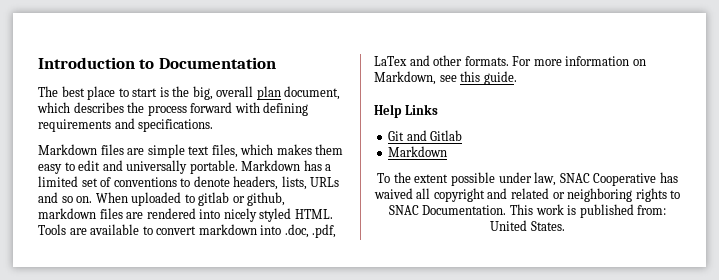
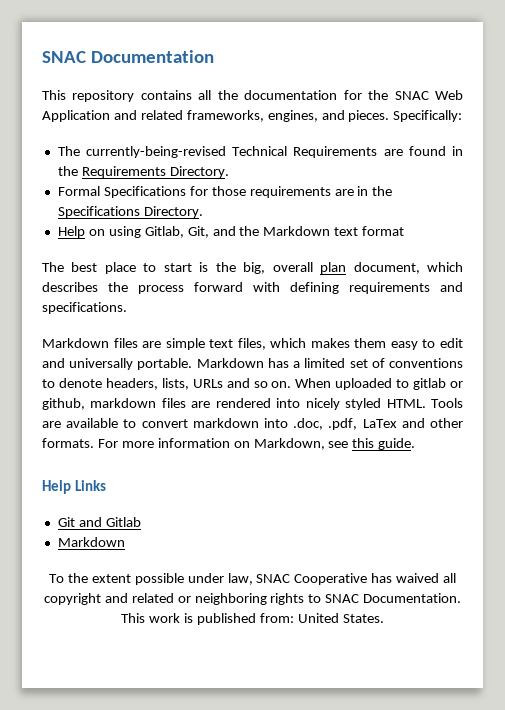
- Introduction to Documentation
+ SNAC Documentation
+ This repository contains all the documentation for the SNAC Web Application and related frameworks, engines, and pieces. Specifically:
+ The currently-being-revised Technical Requirements are found in the Requirements Directory.
+ Formal Specifications for those requirements are in the Specifications Directory.
+ Help on using Gitlab, Git, and the Markdown text format

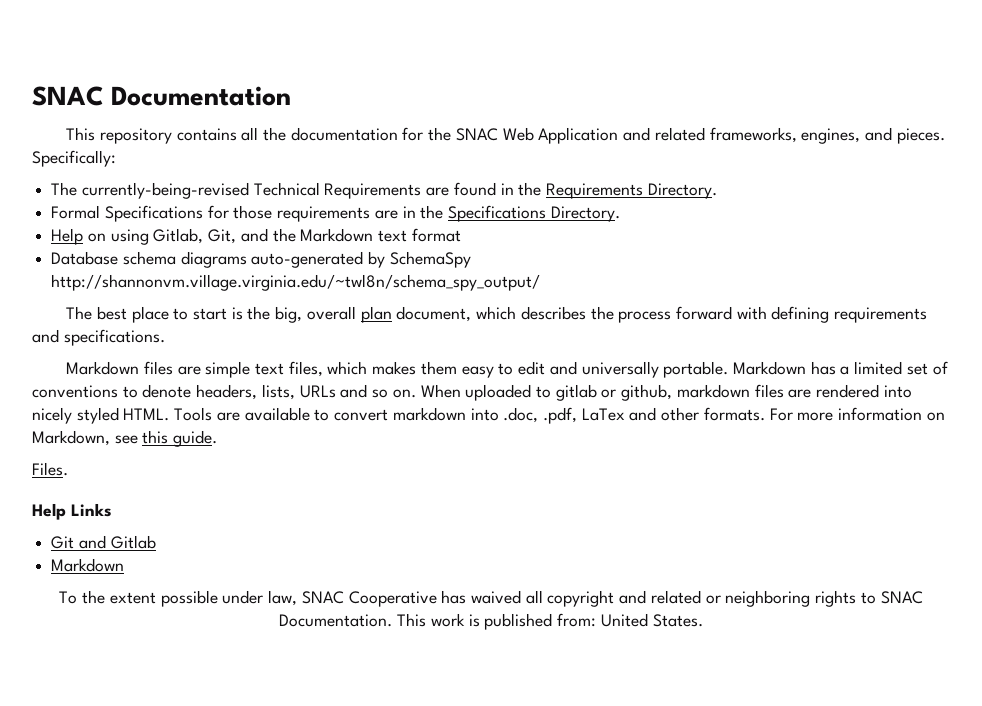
+ Database schema diagrams auto-generated by SchemaSpy http://shannonvm.village.virginia.edu/~twl8n/schema_spy_output/
+ Files.

